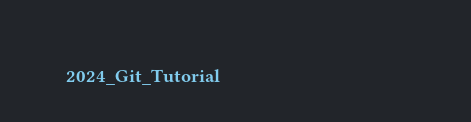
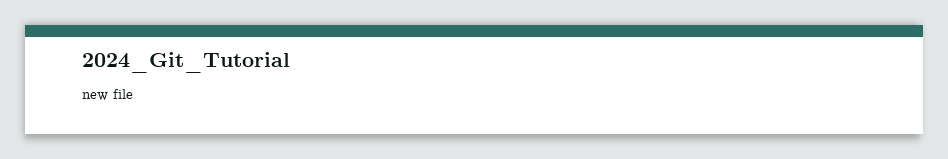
+ new file

